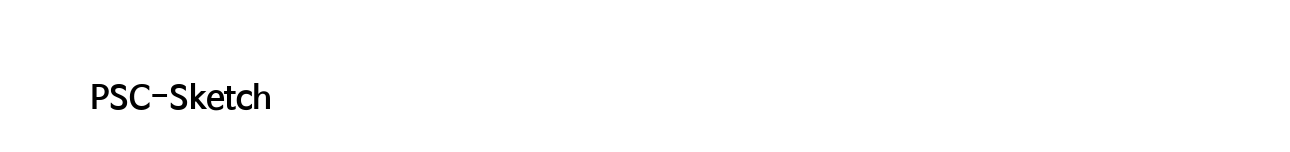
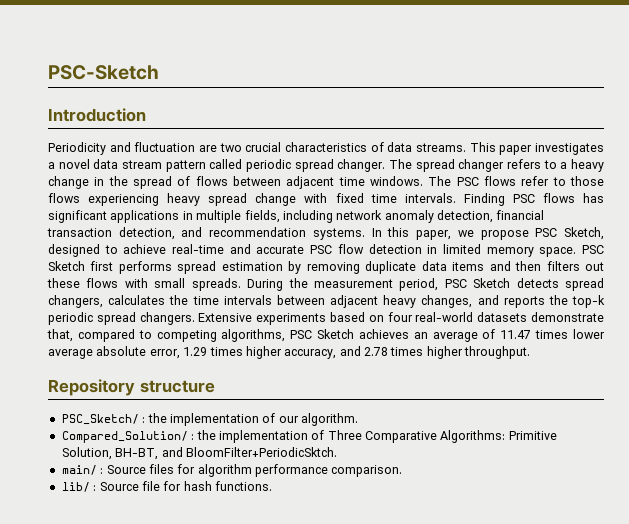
+ Introduction
+ Periodicity and fluctuation are two crucial characteristics of data streams. This paper investigates a novel data stream pattern called periodic spread changer. The spread changer refers to a heavy change in the spread of flows between adjacent time windows. The PSC flows refer to those flows experiencing heavy spread change with fixed time intervals. Finding PSC flows has significant applications in multiple fields, including network anomaly detection, financial transaction detection, and recommendation systems. In this paper, we propose PSC Sketch, designed to achieve real-time and accurate PSC flow detection in limited memory space. PSC Sketch first performs spread estimation by removing duplicate data items and then filters out these flows with small spreads. During the measurement period, PSC Sketch detects spread changers, calculates the time intervals between adjacent heavy changes, and reports the top-k periodic spread changers. Extensive experiments based on four real-world datasets demonstrate that, compared to competing algorithms, PSC Sketch achieves an average of 11.47 times lower average absolute error, 1.29 times higher accuracy, and 2.78 times higher throughput.
+ Repository structure
+ PSC_Sketch/ : the implementation of our algorithm.
+ Compared_Solution/ : the implementation of Three Comparative Algorithms: Primitive Solution, BH-BT, and BloomFilter+PeriodicSktch.
+ main/ : Source files for algorithm performance comparison.
+ lib/ : Source file for hash functions.

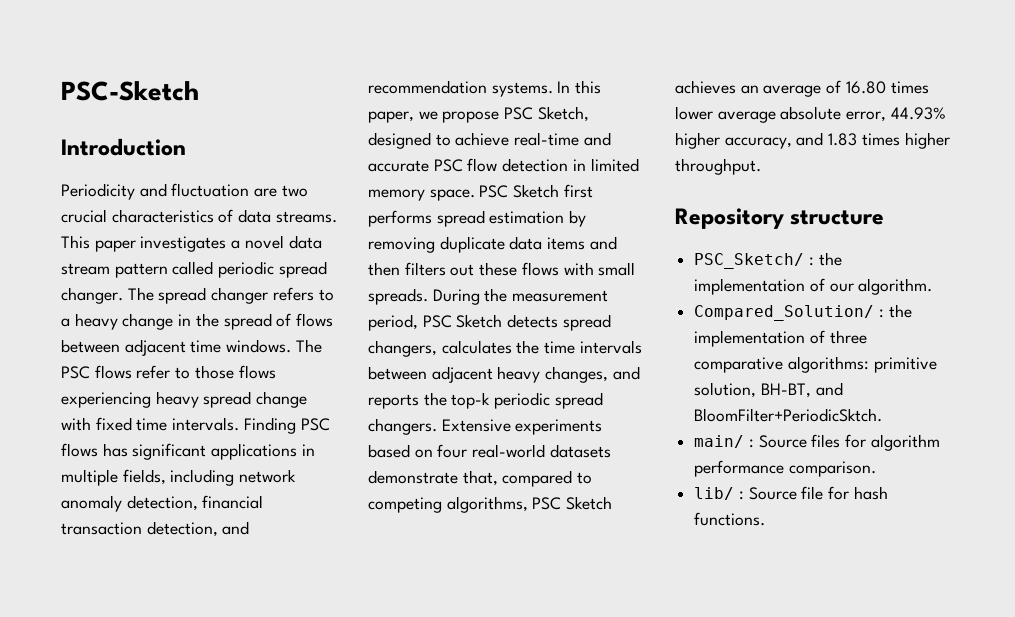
- Extensive experiments based on four real-world datasets demonstrate that, compared to competing algorithms, PSC Sketch achieves an average of 11.47 times lower average absolute error, 1.29 times higher accuracy, and 2.78 times higher throughput.
+ Extensive experiments based on four real-world datasets demonstrate that, compared to competing algorithms, PSC Sketch achieves an average of 16.80 times lower average absolute error, 44.93% higher accuracy, and 1.83 times higher throughput.
- Compared_Solution/ : the implementation of Three Comparative Algorithms: Primitive Solution, BH-BT, and BloomFilter+PeriodicSktch.
+ Compared_Solution/ : the implementation of three comparative algorithms: primitive solution, BH-BT, and BloomFilter+PeriodicSktch.

